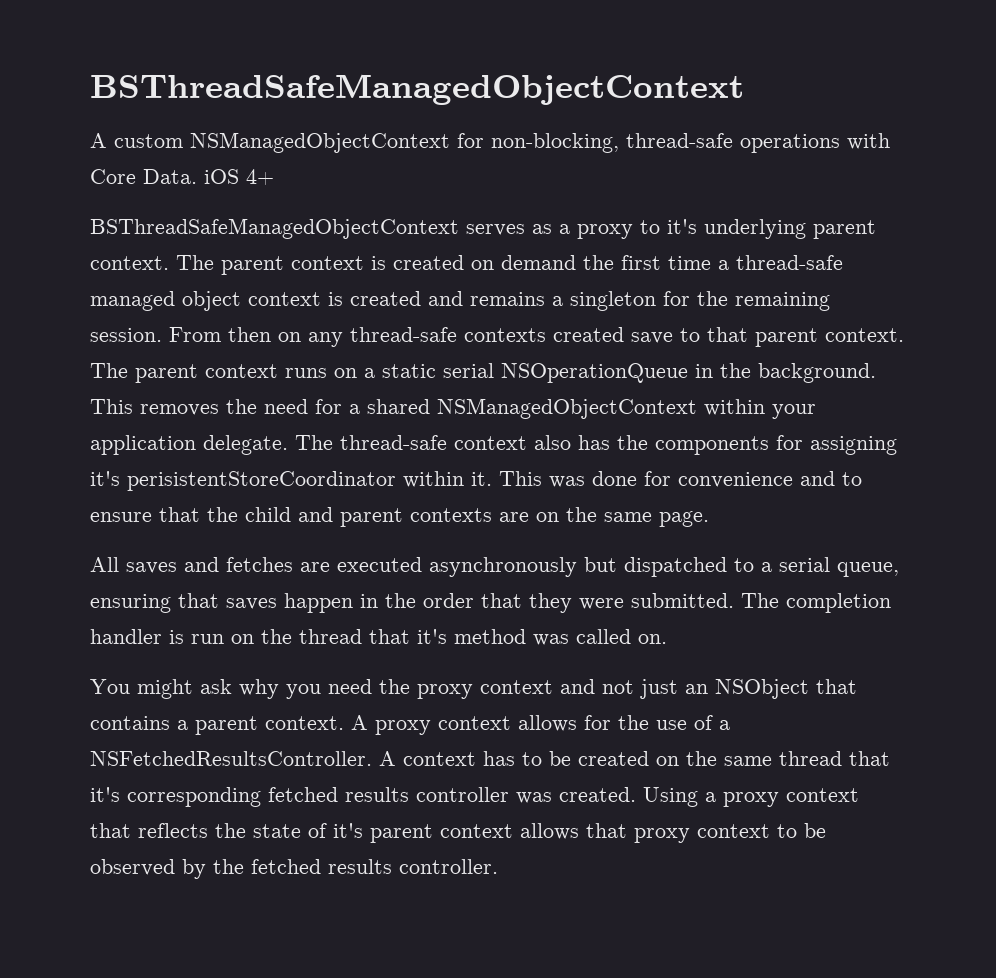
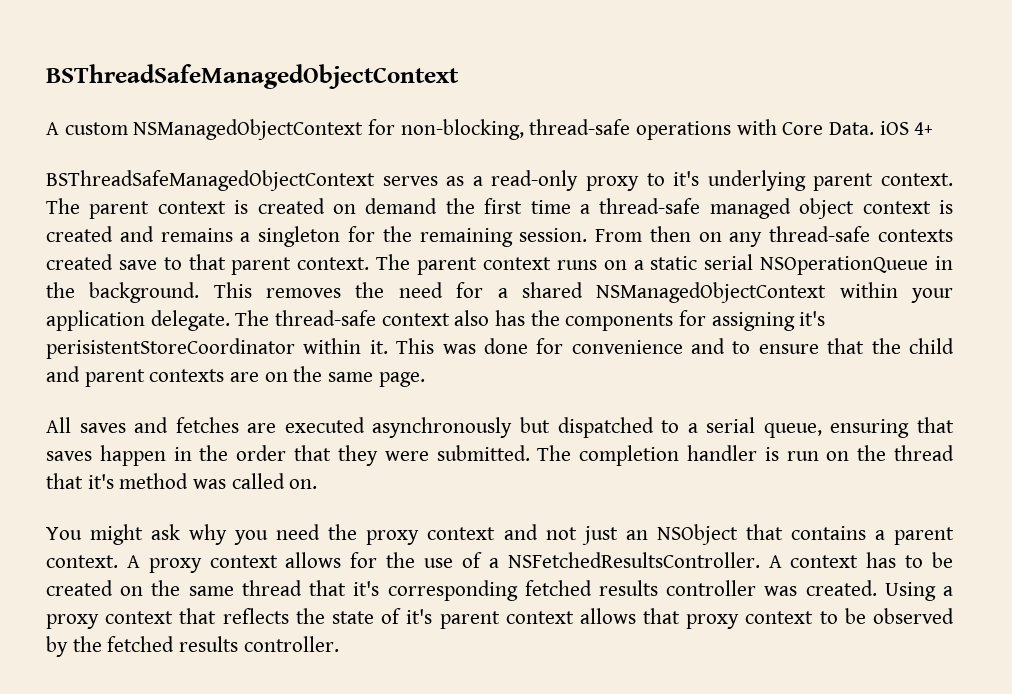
- BSThreadSafeManagedObjectContext serves as a proxy to it's underlying parent context.
+ BSThreadSafeManagedObjectContext serves as a read-only proxy to it's underlying parent context.

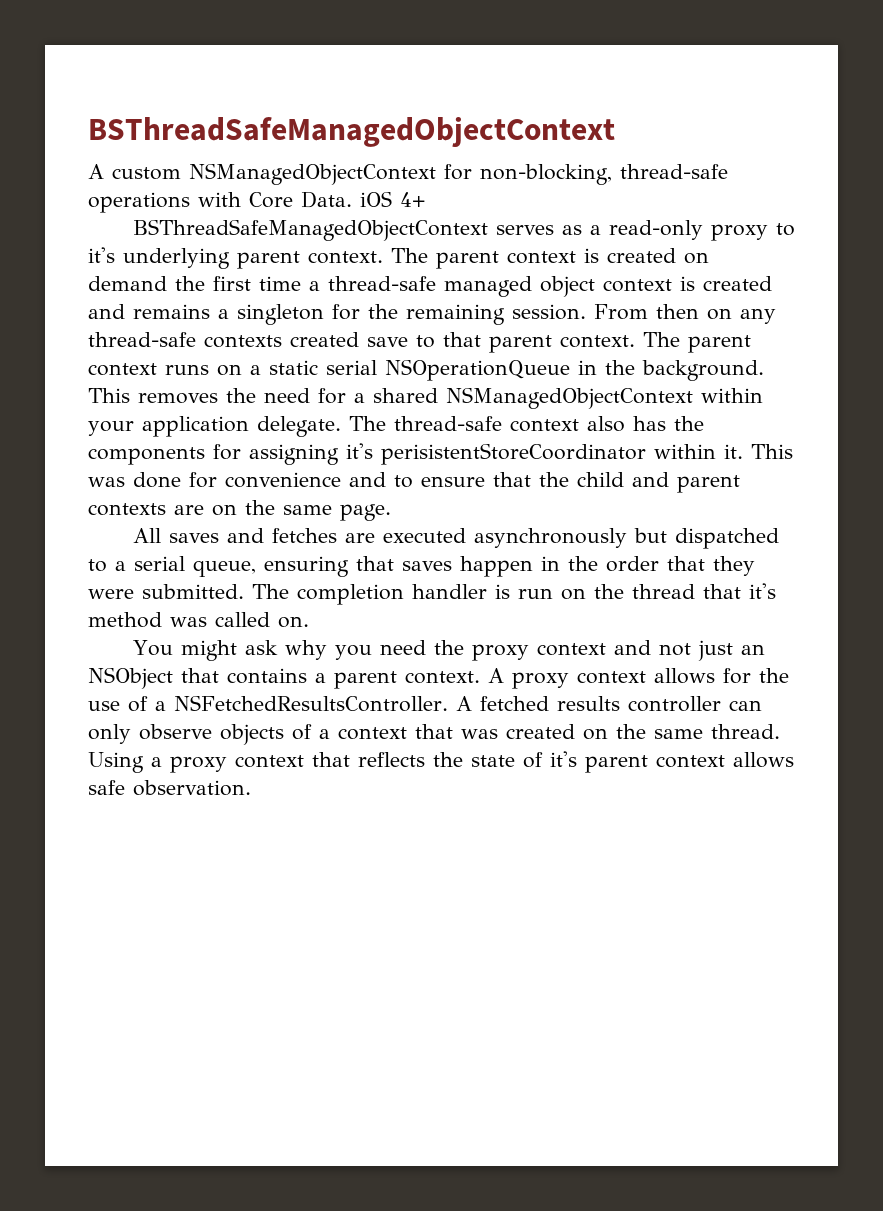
- A context has to be created on the same thread that it's corresponding fetched results controller was created.
+ A fetched results controller can only observe objects of a context that was created on the same thread.
- Using a proxy context that reflects the state of it's parent context allows that proxy context to be observed by the fetched results controller.
+ Using a proxy context that reflects the state of it's parent context allows safe observation.

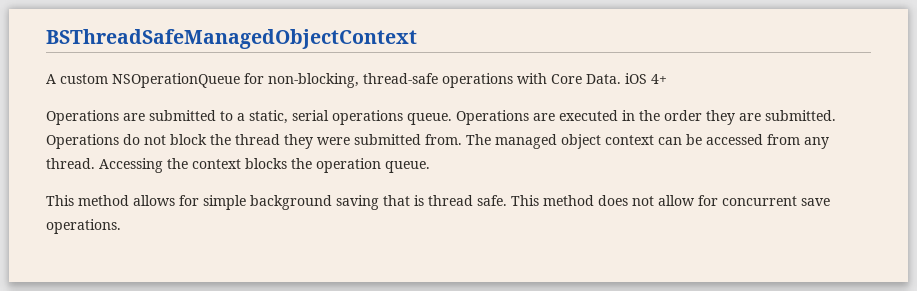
- A custom NSManagedObjectContext for non-blocking, thread-safe operations with Core Data. iOS 4+
+ A custom NSOperationQueue for non-blocking, thread-safe operations with Core Data. iOS 4+
- BSThreadSafeManagedObjectContext serves as a read-only proxy to it's underlying parent context. The parent context is created on demand the first time a thread-safe managed object context is created and remains a singleton for the remaining session. From then on any thread-safe contexts created save to that parent context. The parent context runs on a static serial NSOperationQueue in the background. This removes the need for a shared NSManagedObjectContext within your application delegate. The thread-safe context also has the components for assigning it's perisistentStoreCoordinator within it. This was done for convenience and to ensure that the child and parent contexts are on the same page.
- All saves and fetches are executed asynchronously but dispatched to a serial queue, ensuring that saves happen in the order that they were submitted. The completion handler is run on the thread that it's method was called on.
- You might ask why you need the proxy context and not just an NSObject that contains a parent context. A proxy context allows for the use of a NSFetchedResultsController. A fetched results controller can only observe objects of a context that was created on the same thread. Using a proxy context that reflects the state of it's parent context allows safe observation.
+ Operations are submitted to a static, serial operations queue. Operations are executed in the order they are submitted. Operations do not block the thread they were submitted from. The managed object context can be accessed from any thread. Accessing the context blocks the operation queue.
+ This method allows for simple background saving that is thread safe. This method does not allow for concurrent save operations.

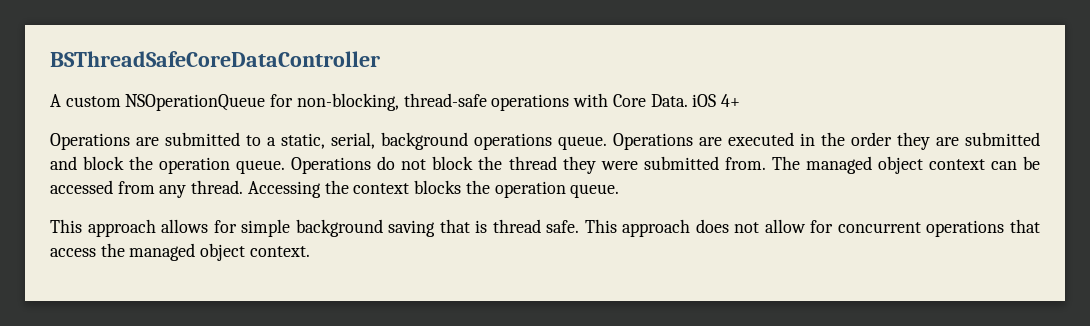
- BSThreadSafeManagedObjectContext
+ BSThreadSafeCoreDataController
- Operations are submitted to a static, serial operations queue.
+ Operations are submitted to a static, serial, background operations queue.
- Operations are executed in the order they are submitted.
+ Operations are executed in the order they are submitted and block the operation queue.
- This method allows for simple background saving that is thread safe.
+ This approach allows for simple background saving that is thread safe.
- This method does not allow for concurrent save operations.
+ This approach does not allow for concurrent operations that access the managed object context.

